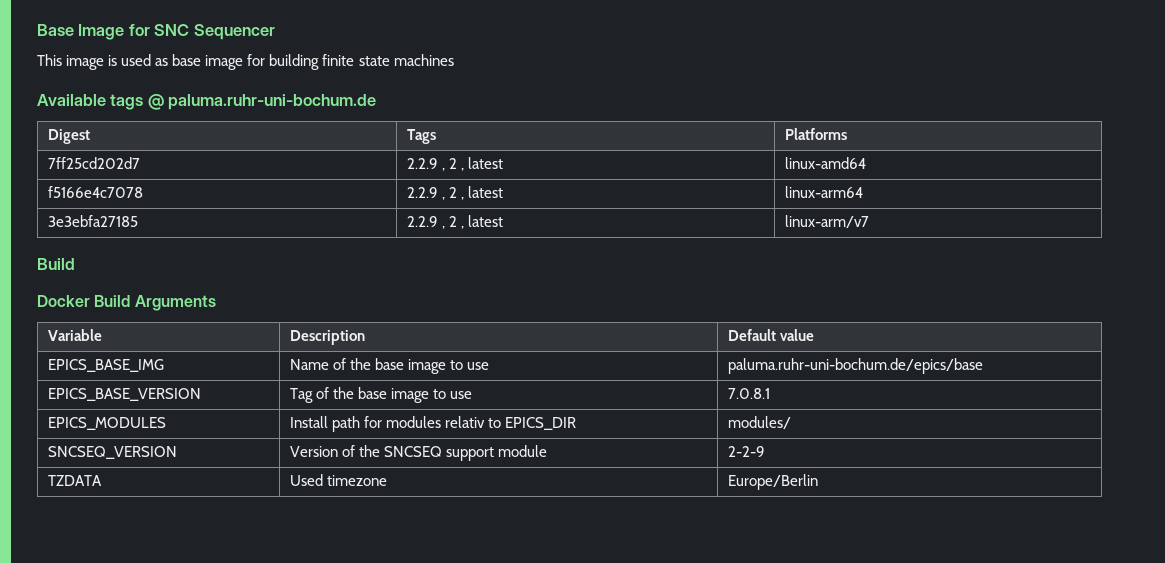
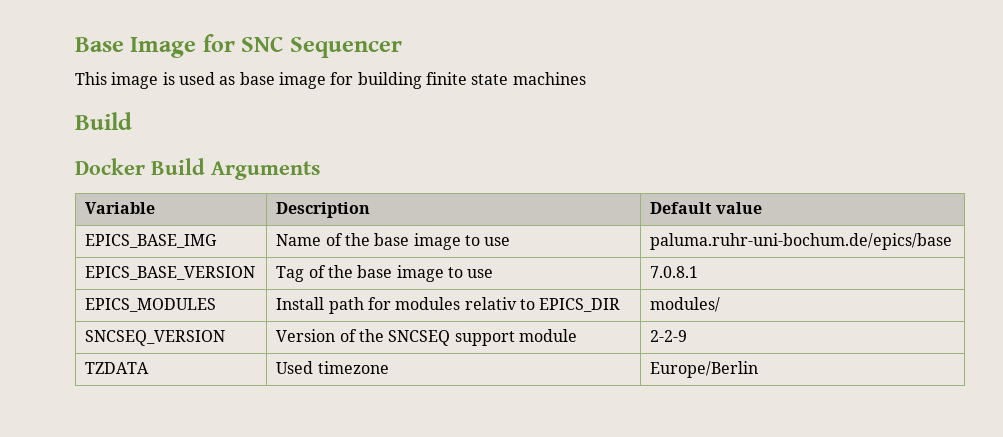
- Available tags @ paluma.ruhr-uni-bochum.de
- Digest | Tags | Platforms
- 7ff25cd202d7 | 2.2.9 , 2 , latest | linux-amd64
- f5166e4c7078 | 2.2.9 , 2 , latest | linux-arm64
- 3e3ebfa27185 | 2.2.9 , 2 , latest | linux-arm/v7

